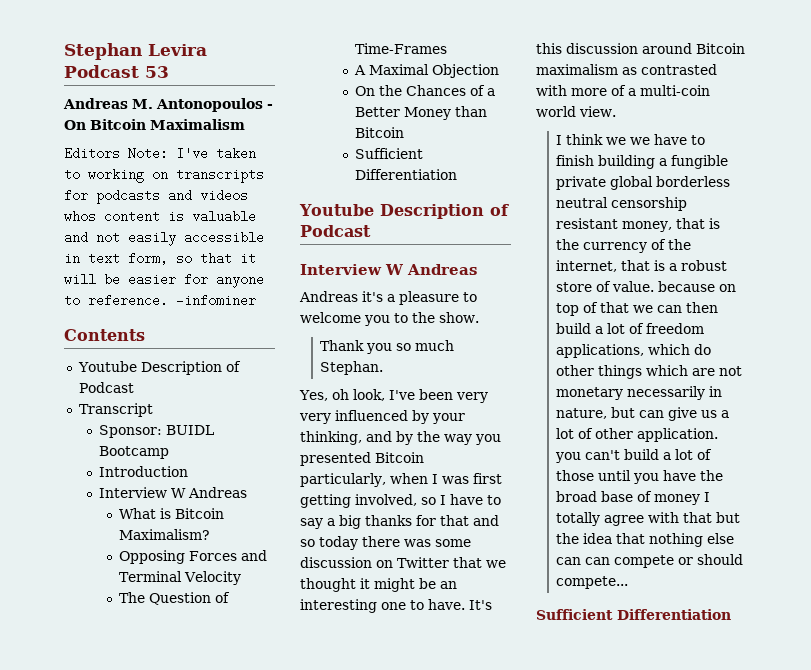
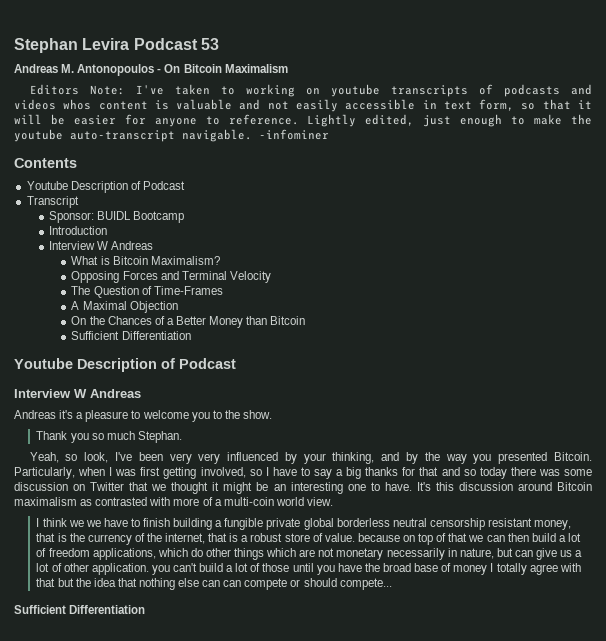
- Editors Note: I've taken to working on transcripts for podcasts and videos whos content is valuable and not easily accessible in text form, so that it will be easier for anyone to reference.
+ Editors Note: I've taken to working on youtube transcripts of podcasts and videos whos content is valuable and not easily accessible in text form, so that it will be easier for anyone to reference.
+ Lightly edited, just enough to make the youtube auto-transcript navigable.
- Yes, oh look, I've been very very influenced by your thinking, and by the way you presented Bitcoin particularly, when I was first getting involved, so I have to say a big thanks for that and so today there was some discussion on Twitter that we thought it might be an interesting one to have.
+ Yeah, so look, I've been very very influenced by your thinking, and by the way you presented Bitcoin. Particularly, when I was first getting involved, so I have to say a big thanks for that and so today there was some discussion on Twitter that we thought it might be an interesting one to have.

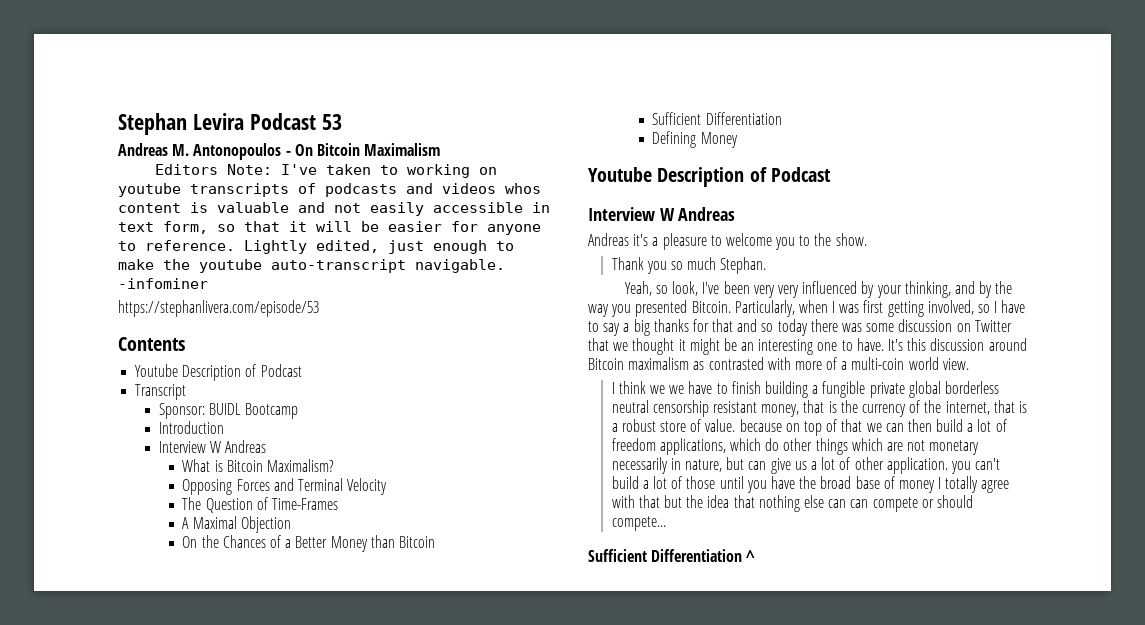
+ https://stephanlivera.com/episode/53
+ Defining Money
  I think we we have to finish building a fungible private global borderless neutral censorship resistant money, that is the currency of the internet, that is a robust store of value. because on top of that we can then build a lot of freedom applications, which do other things which are not monetary necessarily in nature, but can give us a lot of other application. you can't build a lot of those until you have the broad base of money I totally agree with that but the idea that nothing else can can compete or should compete...
- Sufficient Differentiation
+ Sufficient Differentiation ^

